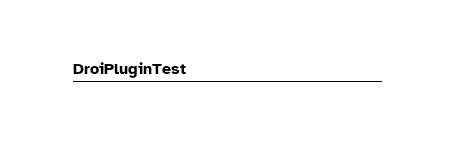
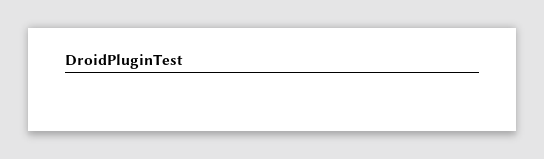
- DroiPluginTest
+ DroidPluginTest

